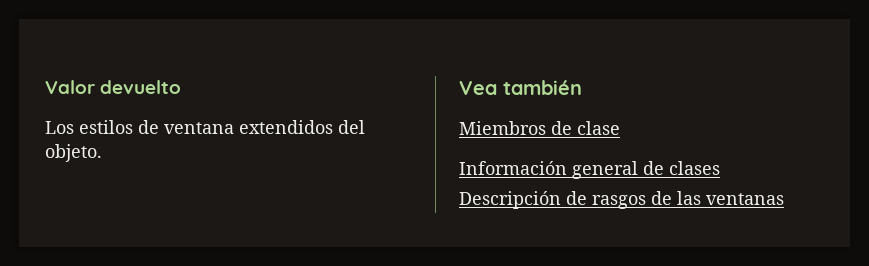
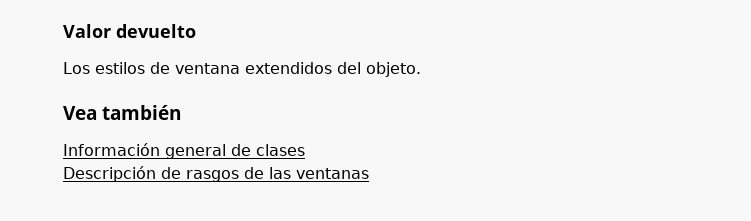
- Miembros de clase

